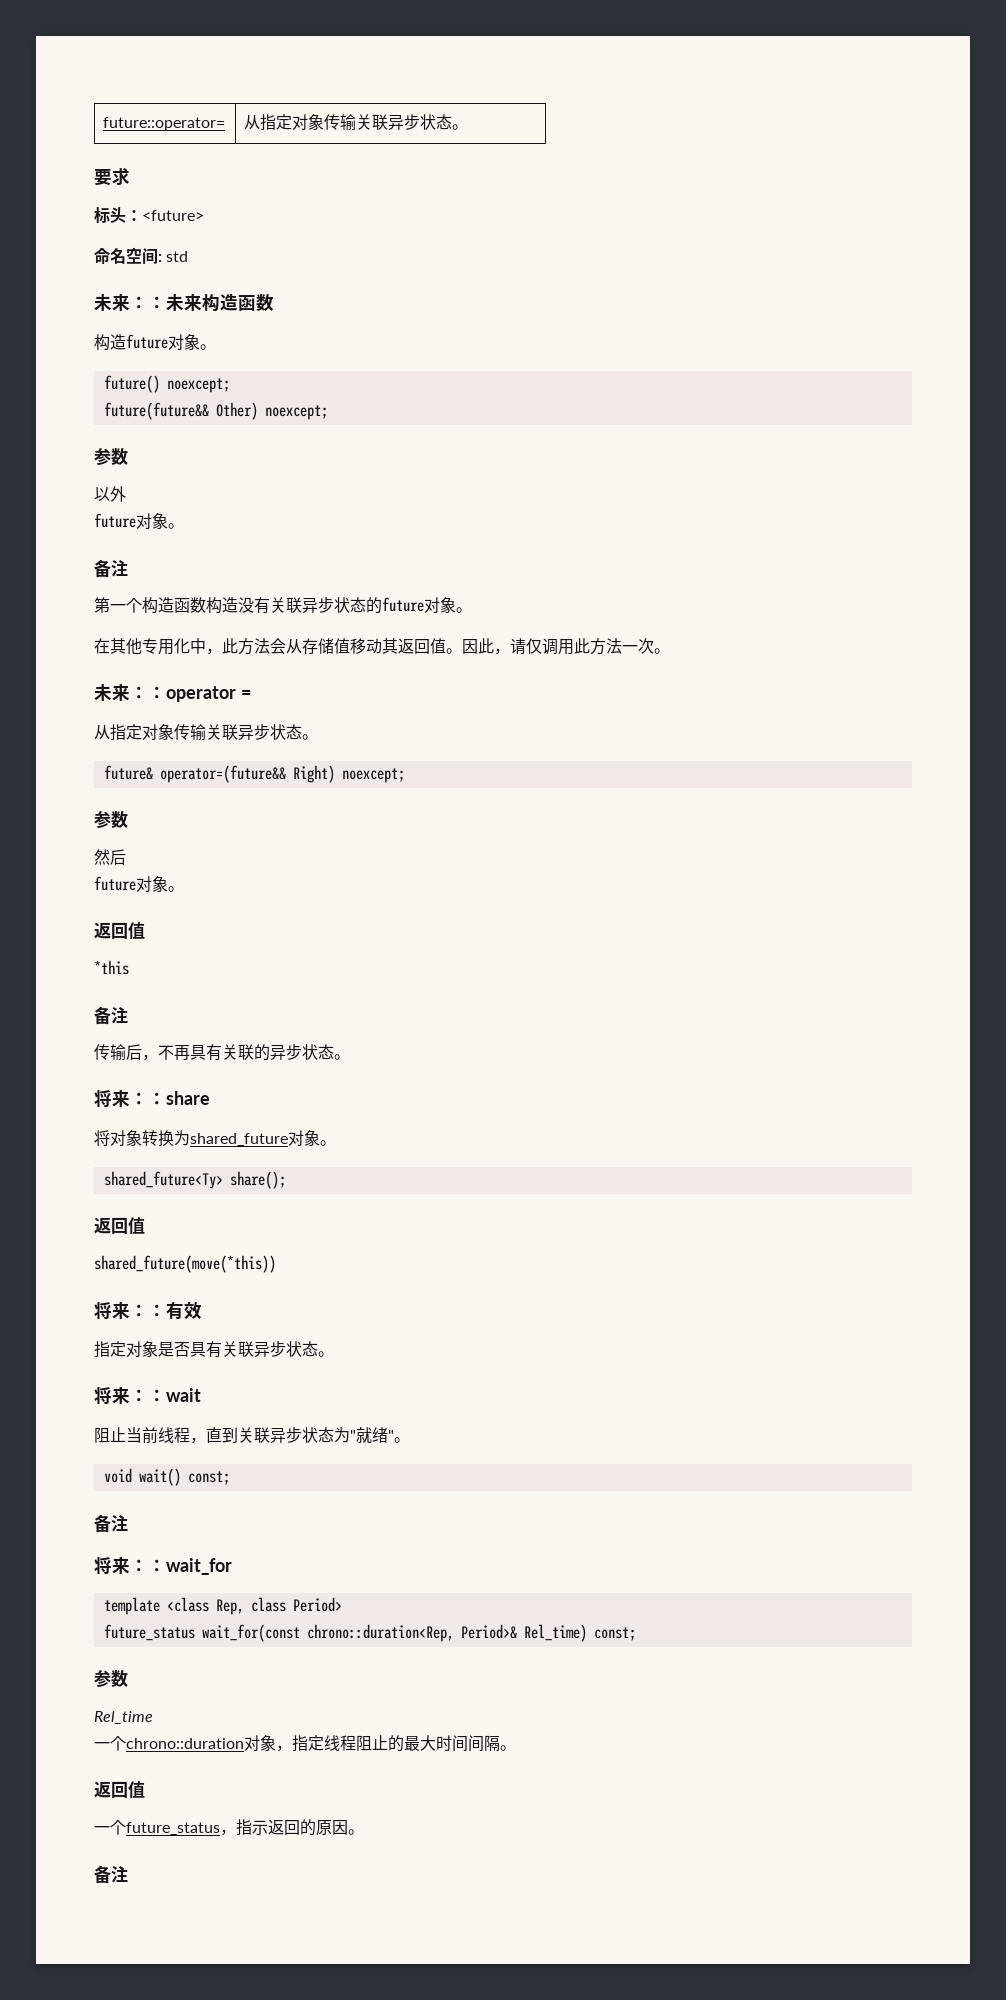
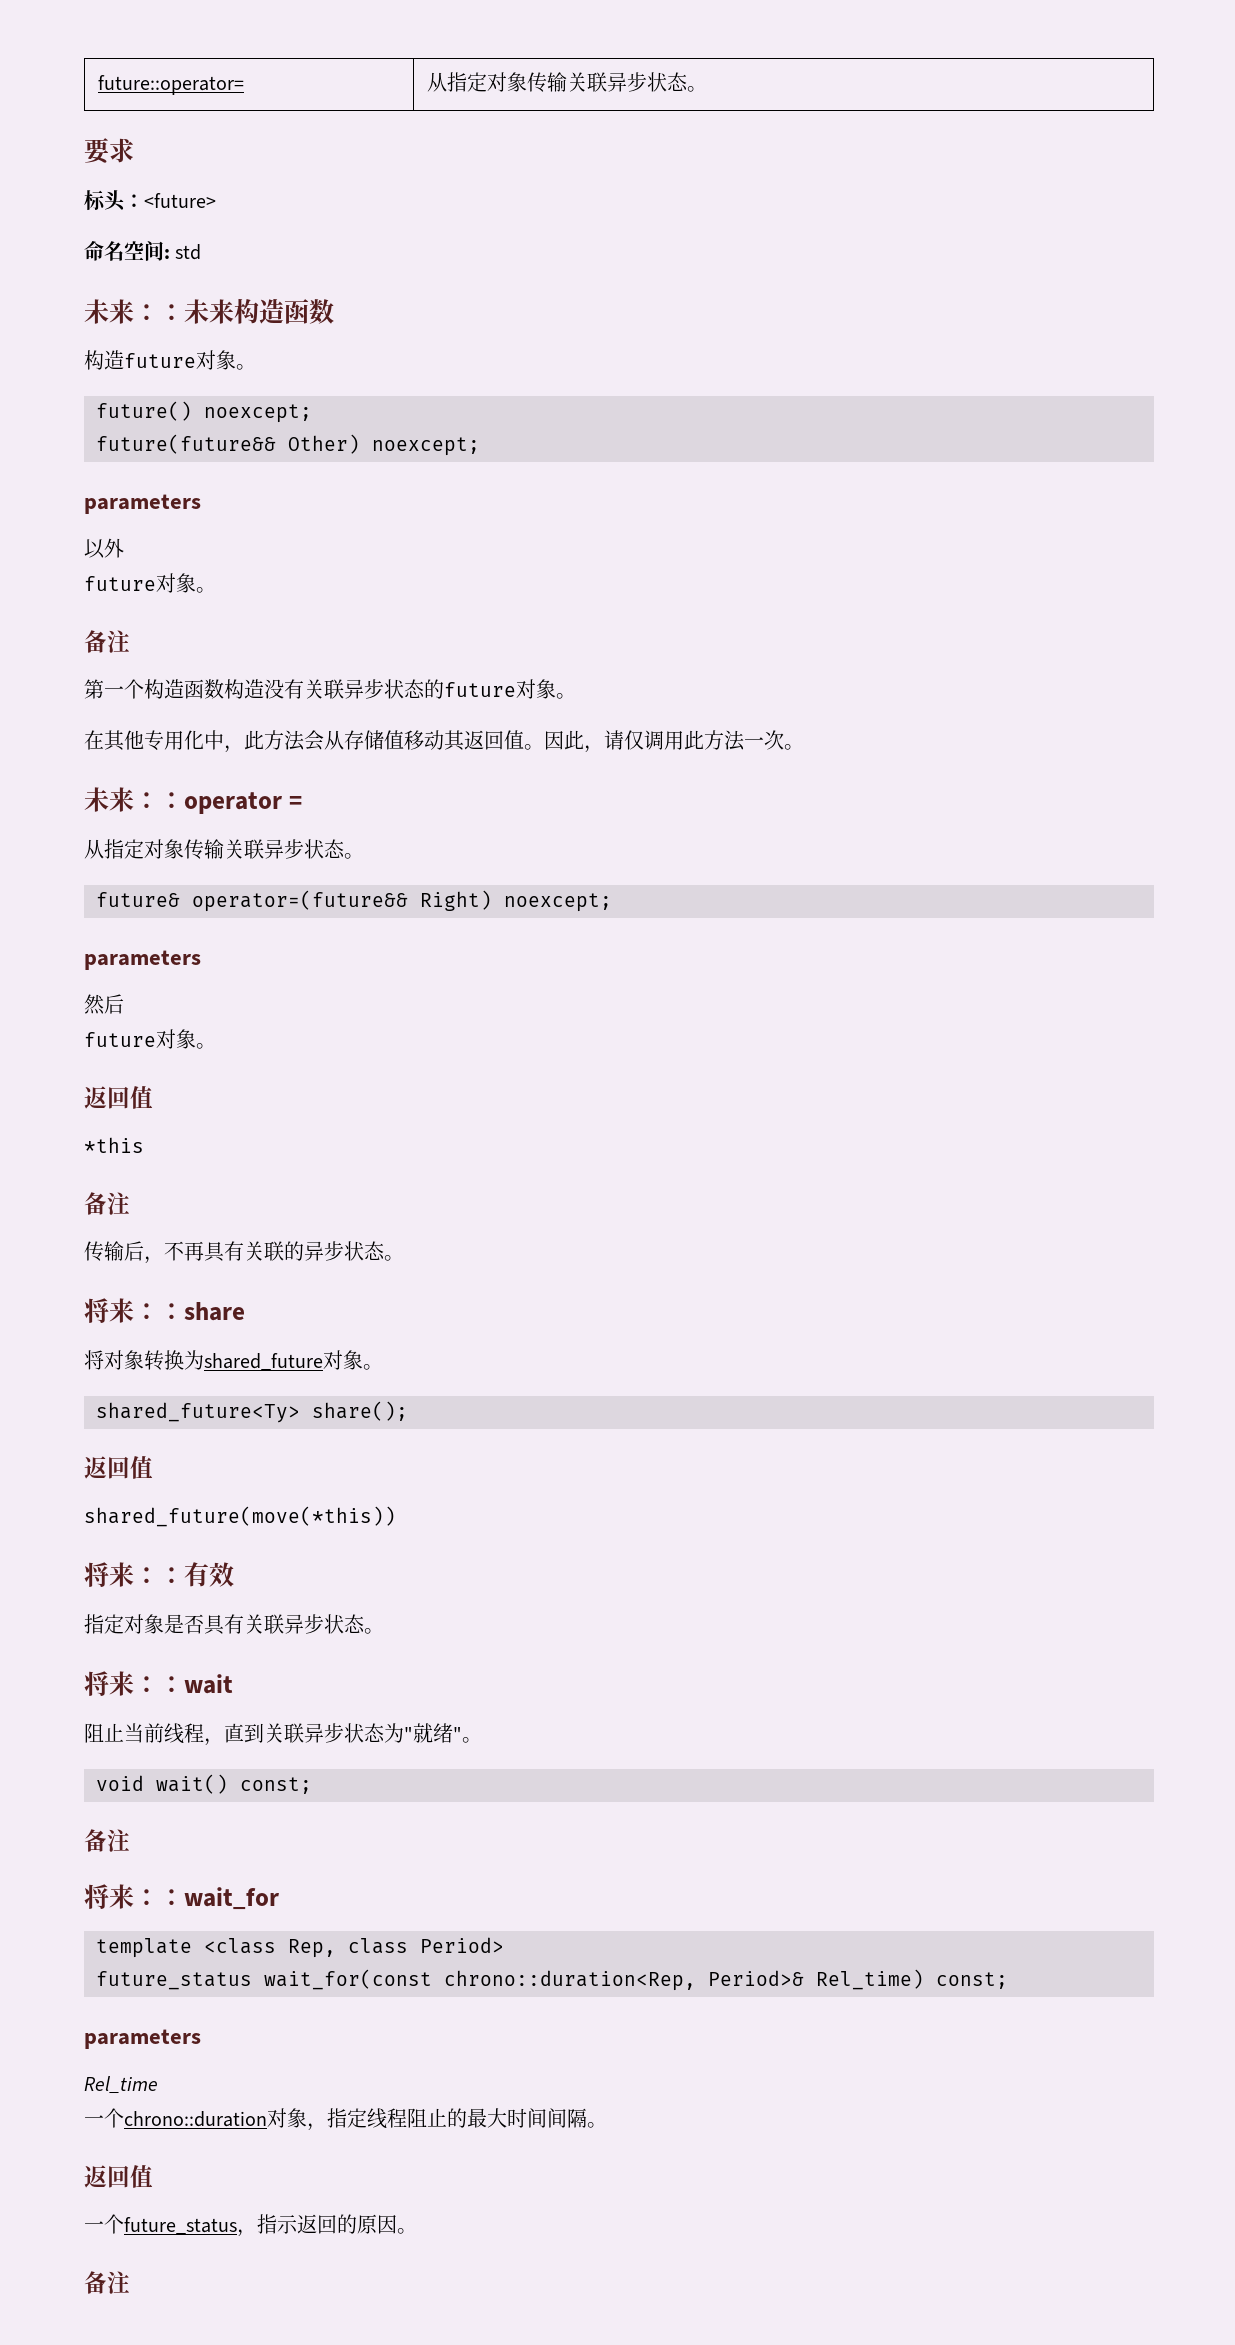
  future(future&& Other) noexcept;
- 参数
+ parameters
  future& operator=(future&& Right) noexcept;
- 参数
+ parameters
  future_status wait_for(const chrono::duration<Rep, Period>& Rel_time) const;
- 参数
+ parameters

